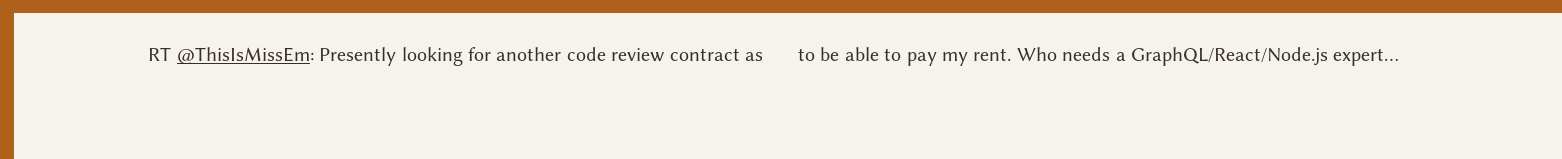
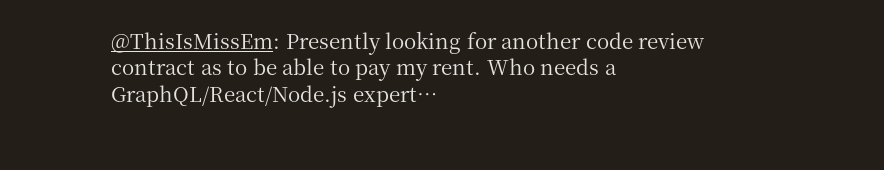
- RT @ThisIsMissEm: Presently looking for another code review contract as to be able to pay my rent.
+ @ThisIsMissEm: Presently looking for another code review contract as to be able to pay my rent.

